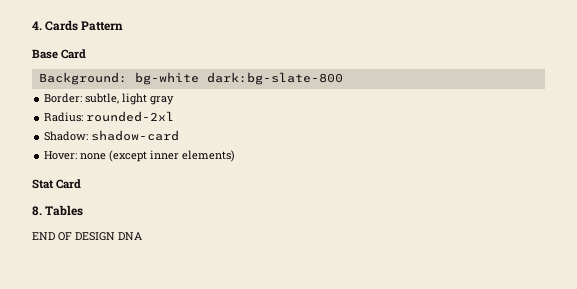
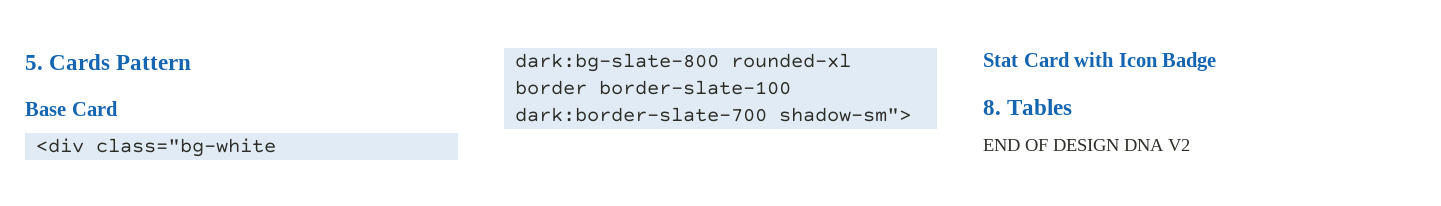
- 4. Cards Pattern
+ 5. Cards Pattern
- Background: bg-white dark:bg-slate-800
- Border: subtle, light gray
- Radius: rounded-2xl
- Shadow: shadow-card
- Hover: none (except inner elements)
+ <div class="bg-white dark:bg-slate-800 rounded-xl border border-slate-100 dark:border-slate-700 shadow-sm">
- Stat Card
+ Stat Card with Icon Badge
- END OF DESIGN DNA
+ END OF DESIGN DNA V2

